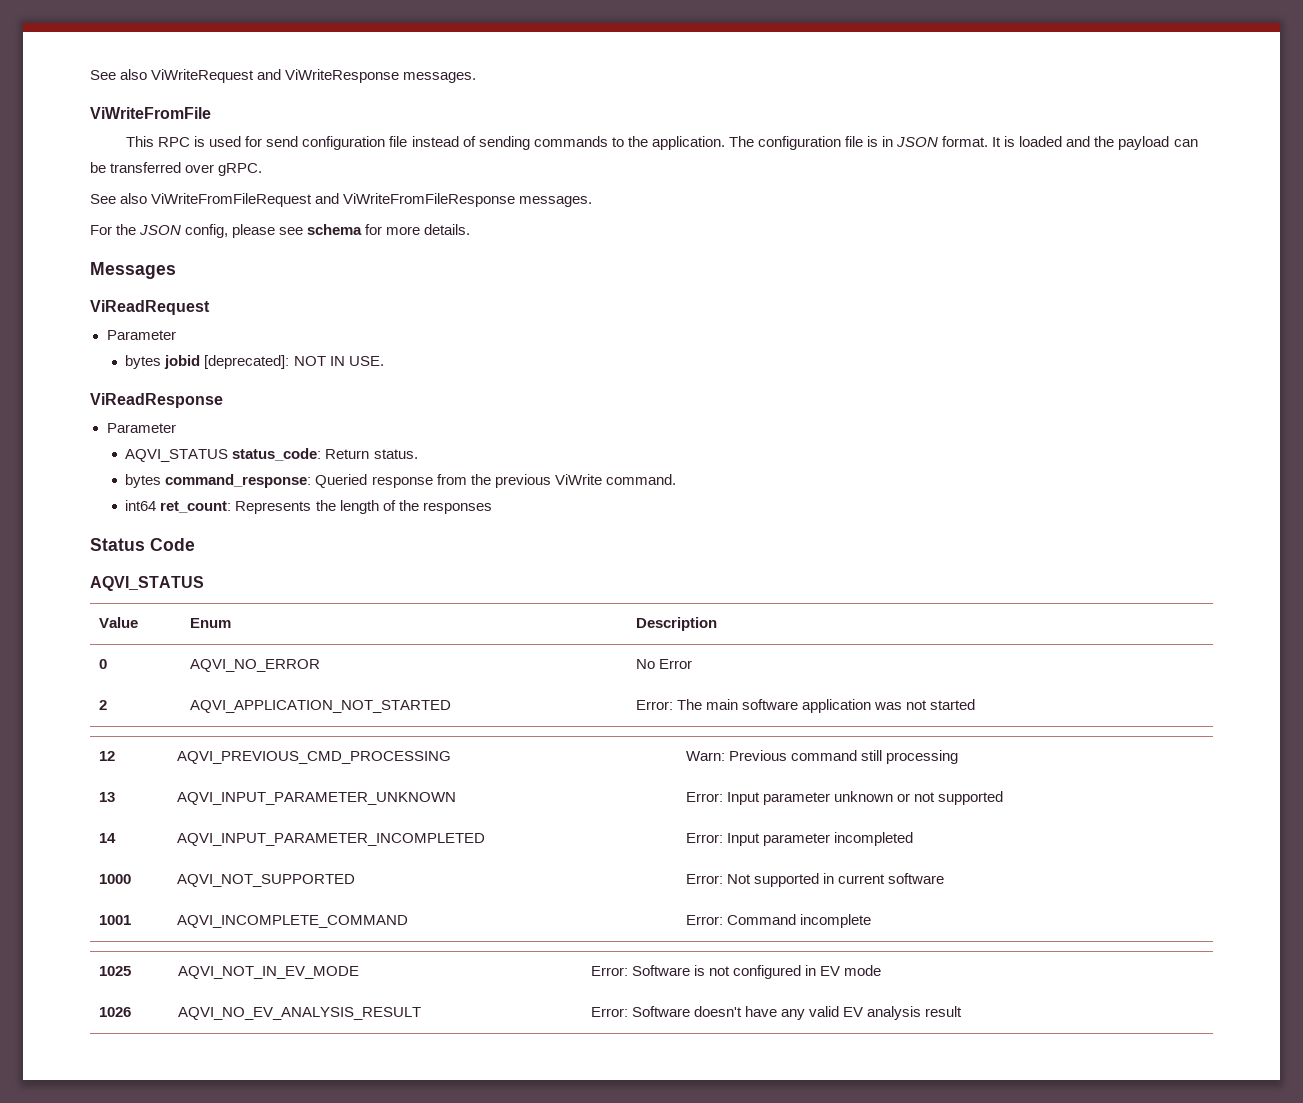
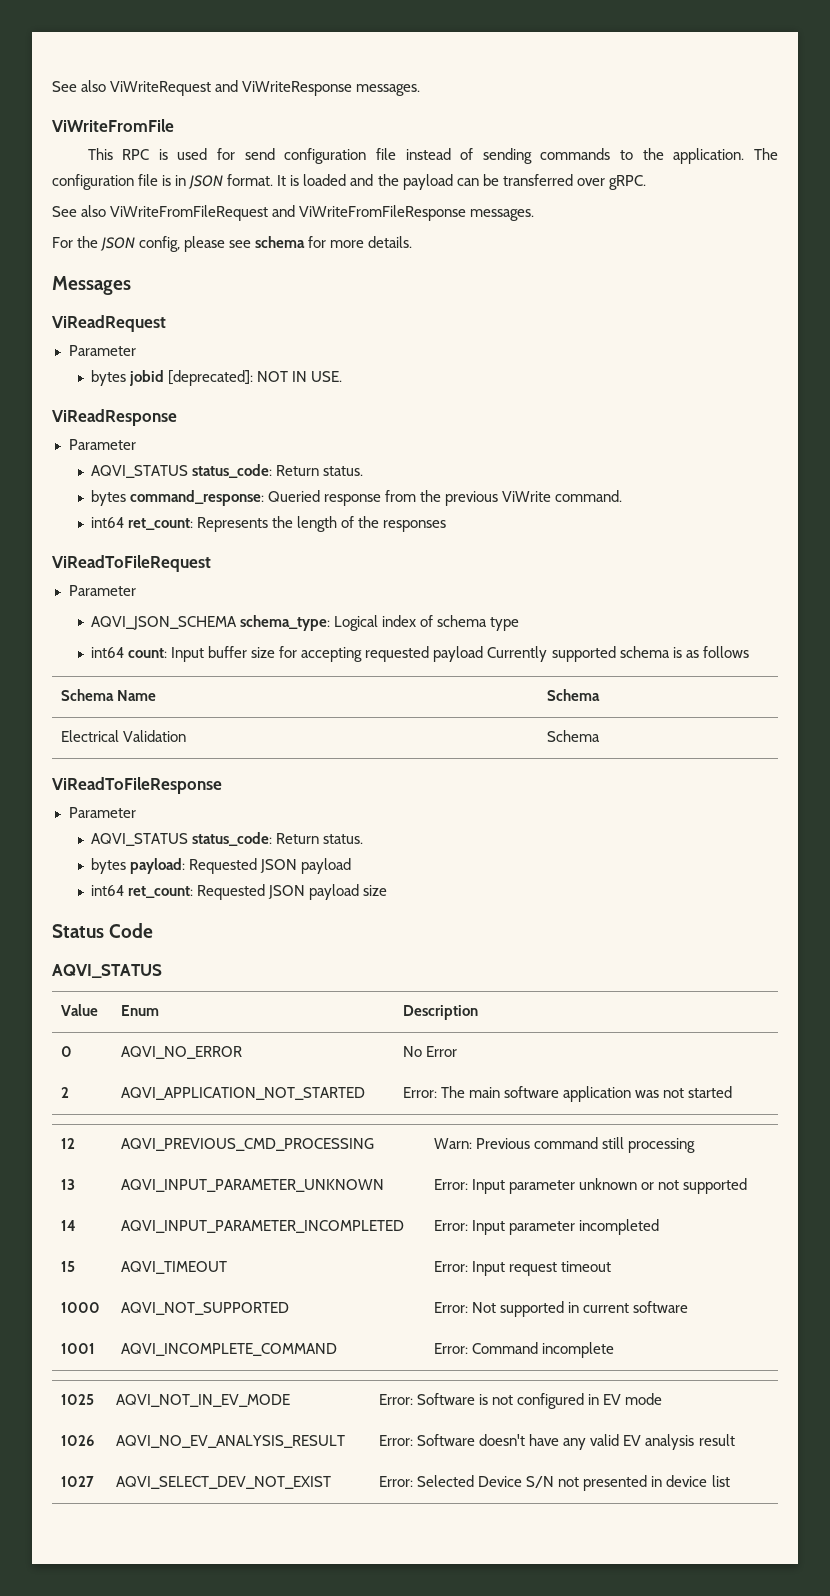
+ ViReadToFileRequest
+ Parameter
+ AQVI_JSON_SCHEMA schema_type: Logical index of schema type
+ int64 count: Input buffer size for accepting requested payload Currently supported schema is as follows
+ Schema Name | Schema
+ Electrical Validation | Schema
+ ViReadToFileResponse
+ Parameter
+ AQVI_STATUS status_code: Return status.
+ bytes payload: Requested JSON payload
+ int64 ret_count: Requested JSON payload size
+ 15 | AQVI_TIMEOUT | Error: Input request timeout
+ 1027 | AQVI_SELECT_DEV_NOT_EXIST | Error: Selected Device S/N not presented in device list

